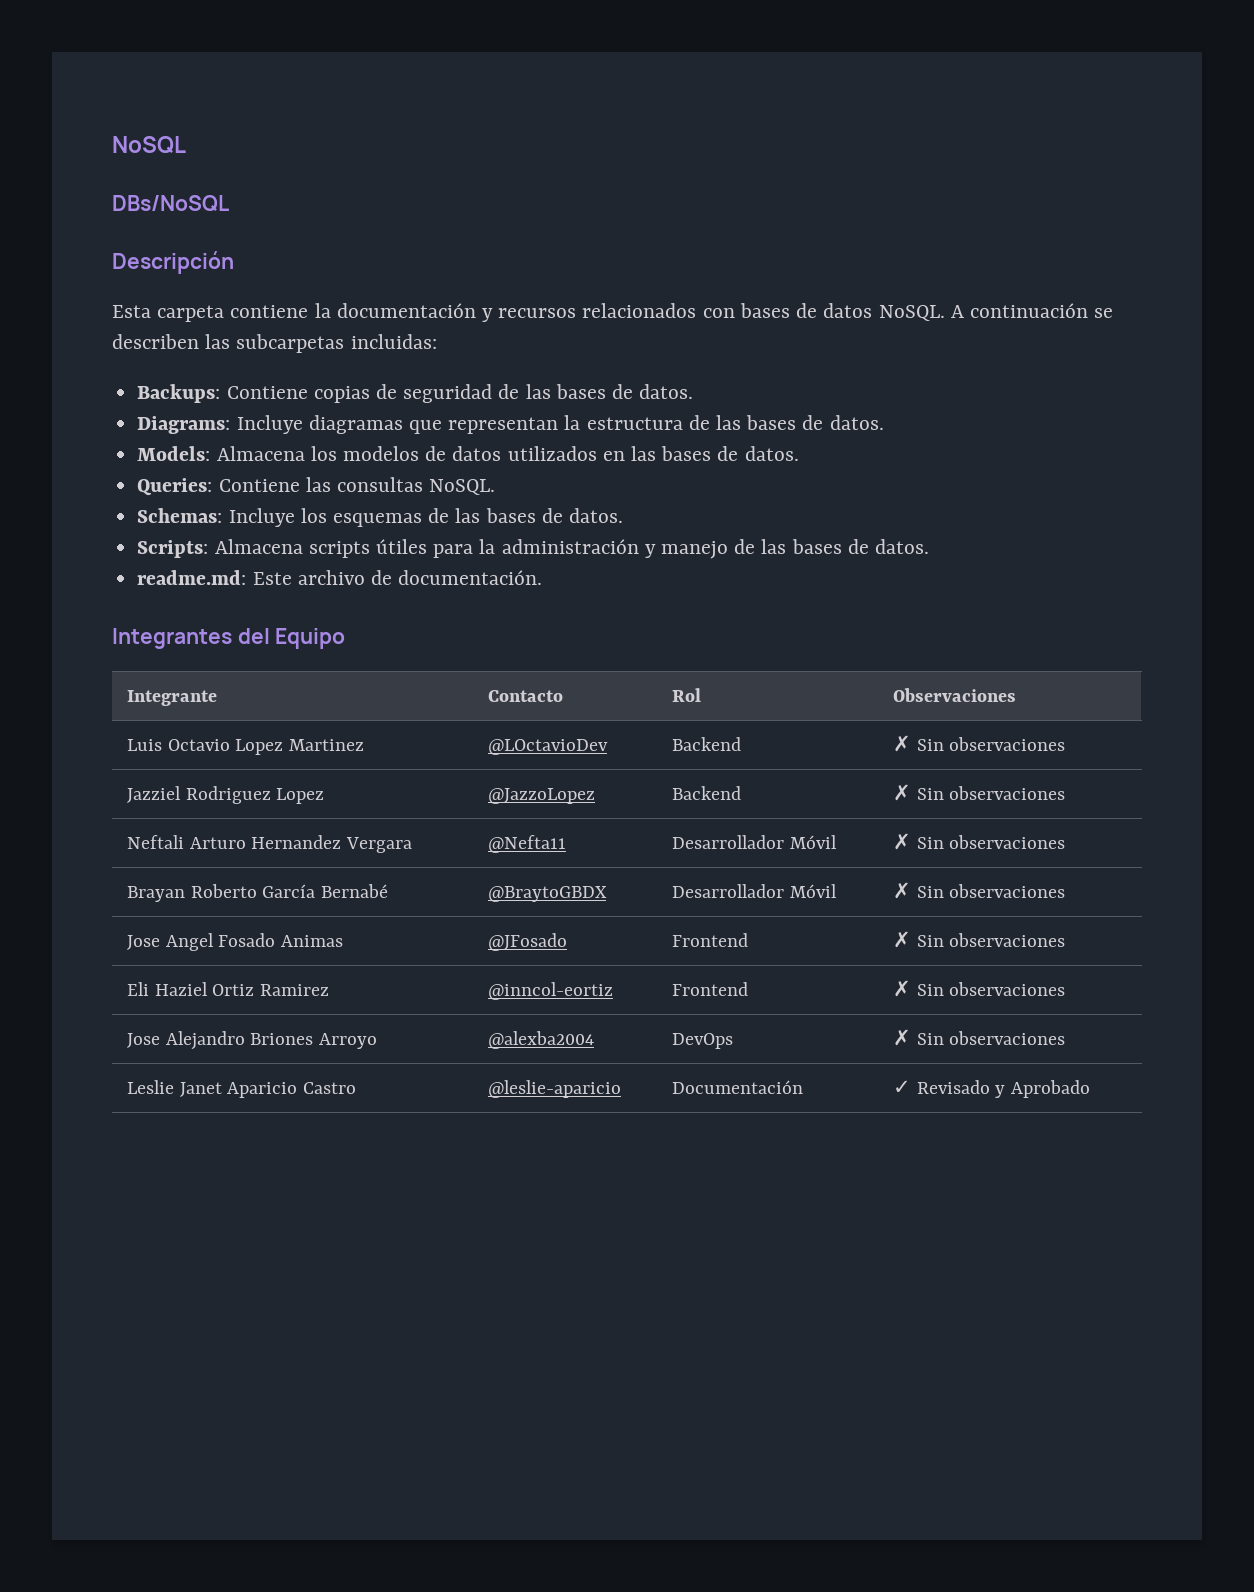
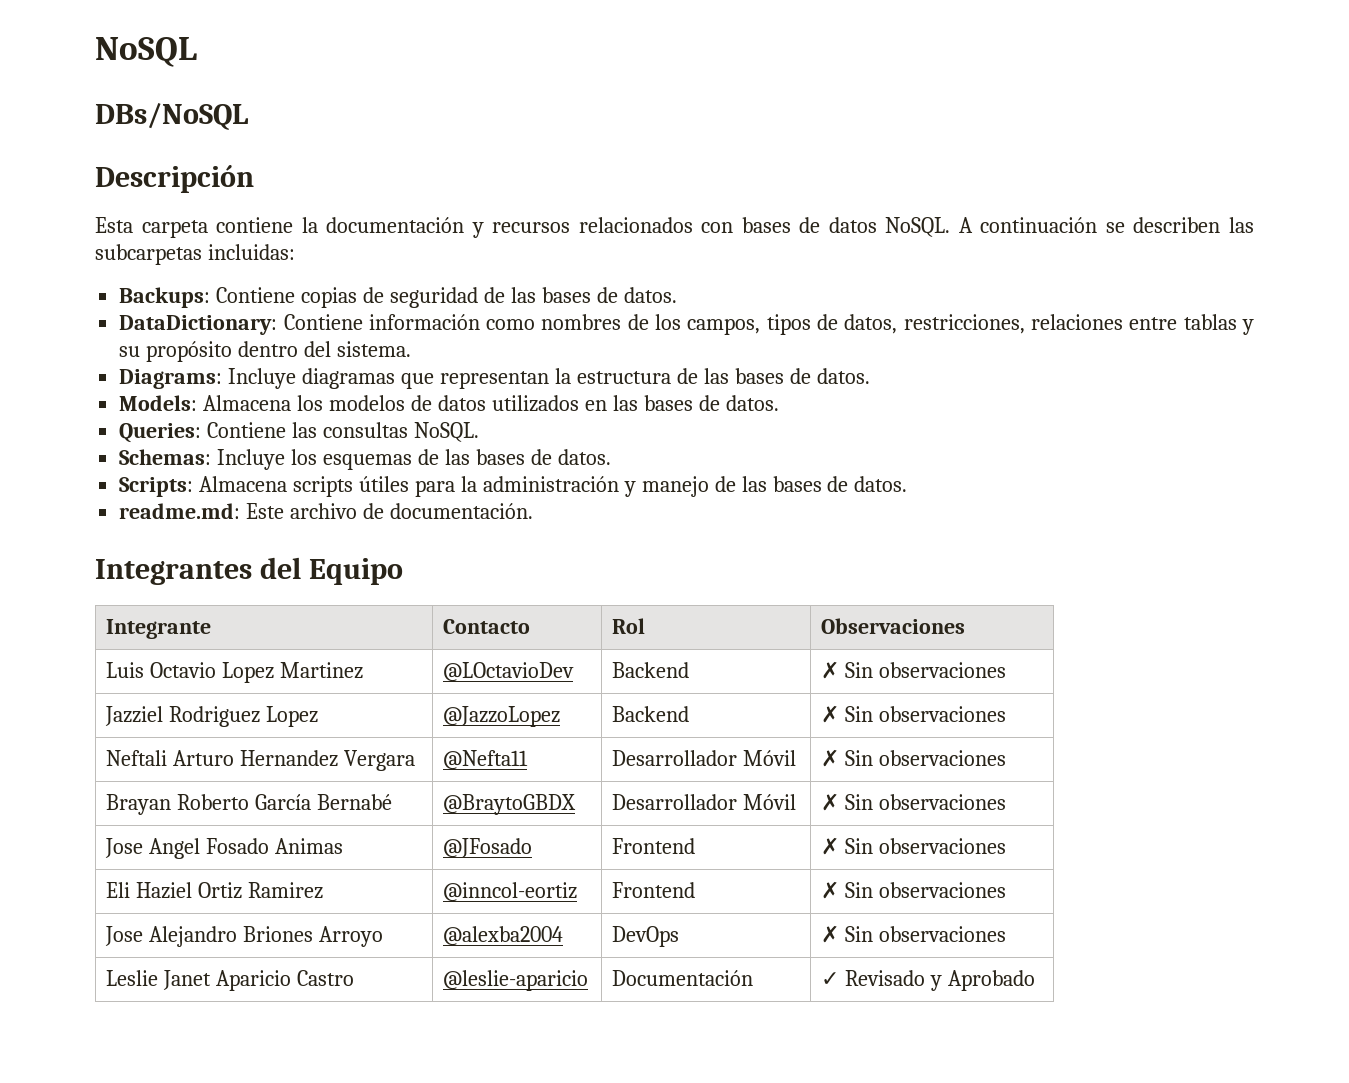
+ DataDictionary: Contiene información como nombres de los campos, tipos de datos, restricciones, relaciones entre tablas y su propósito dentro del sistema.

